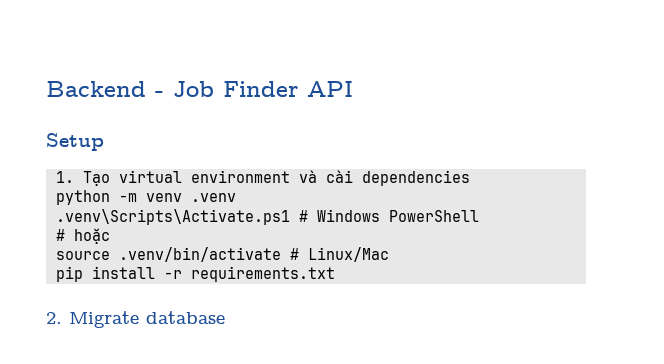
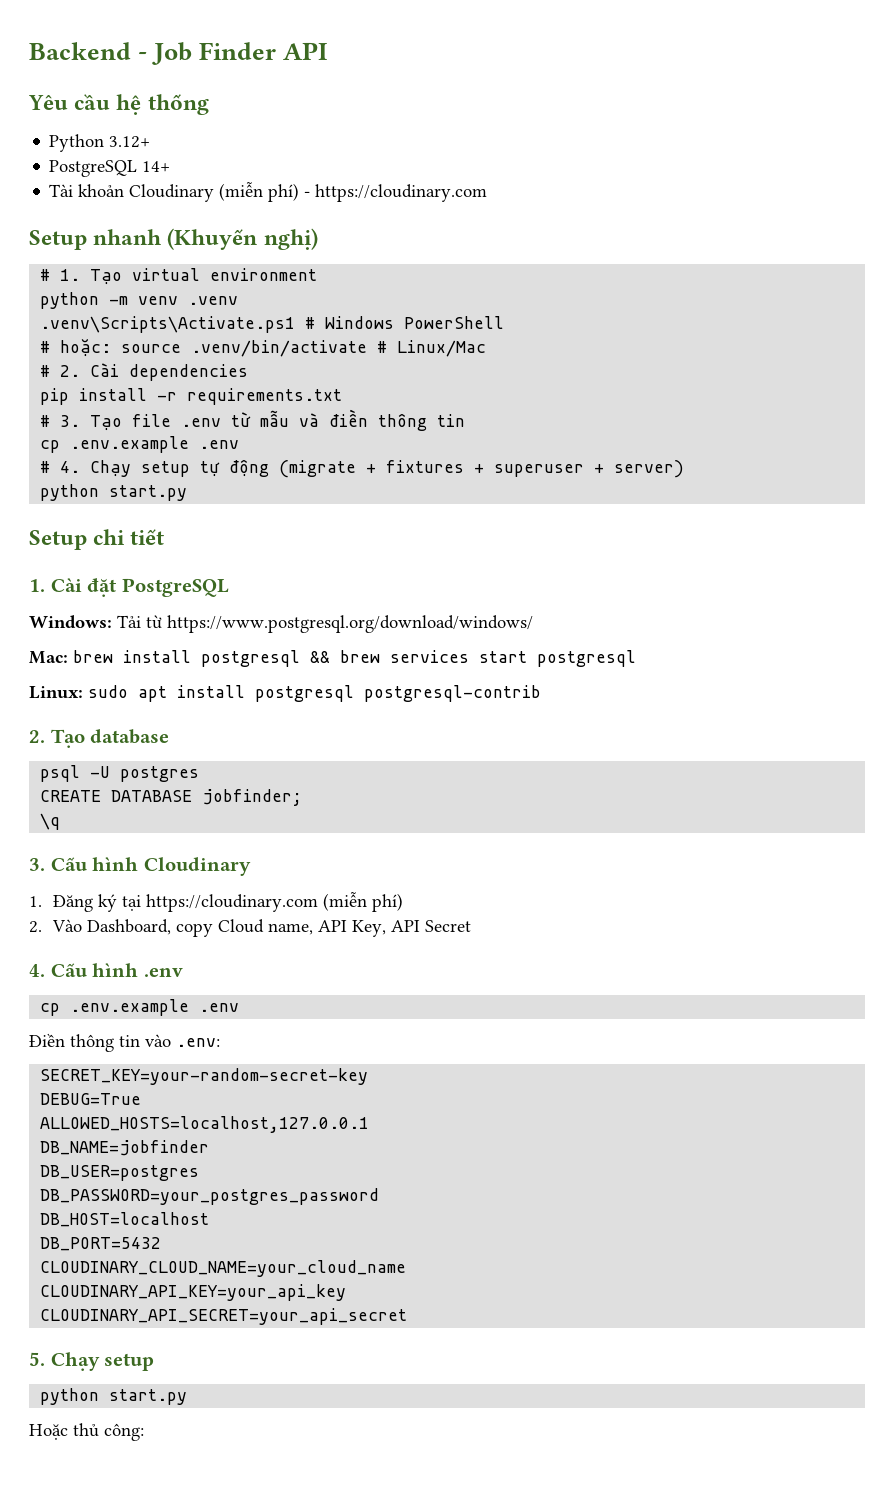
- Setup
- 1. Tạo virtual environment và cài dependencies
+ Yêu cầu hệ thống
+ Python 3.12+
+ PostgreSQL 14+
+ Tài khoản Cloudinary (miễn phí) - https://cloudinary.com
+ Setup nhanh (Khuyến nghị)
+ # 1. Tạo virtual environment
- # hoặc
- source .venv/bin/activate # Linux/Mac
+ # hoặc: source .venv/bin/activate # Linux/Mac
+ # 2. Cài dependencies
- 2. Migrate database
+ # 3. Tạo file .env từ mẫu và điền thông tin
+ cp .env.example .env
+ # 4. Chạy setup tự động (migrate + fixtures + superuser + server)
+ python start.py
+ Setup chi tiết
+ 1. Cài đặt PostgreSQL
+ Windows: Tải từ https://www.postgresql.org/download/windows/
+ Mac: brew install postgresql && brew services start postgresql
+ Linux: sudo apt install postgresql postgresql-contrib
+ 2. Tạo database
+ psql -U postgres
+ CREATE DATABASE jobfinder;
+ \q
+ 3. Cấu hình Cloudinary
+ 1. Đăng ký tại https://cloudinary.com (miễn phí)
+ 2. Vào Dashboard, copy Cloud name, API Key, API Secret
+ 4. Cấu hình .env
+ cp .env.example .env
+ Điền thông tin vào .env:
+ SECRET_KEY=your-random-secret-key
+ DEBUG=True
+ ALLOWED_HOSTS=localhost,127.0.0.1
+ DB_NAME=jobfinder
+ DB_USER=postgres
+ DB_PASSWORD=your_postgres_password
+ DB_HOST=localhost
+ DB_PORT=5432
+ CLOUDINARY_CLOUD_NAME=your_cloud_name
+ CLOUDINARY_API_KEY=your_api_key
+ CLOUDINARY_API_SECRET=your_api_secret
+ 5. Chạy setup
+ python start.py
+ Hoặc thủ công:

